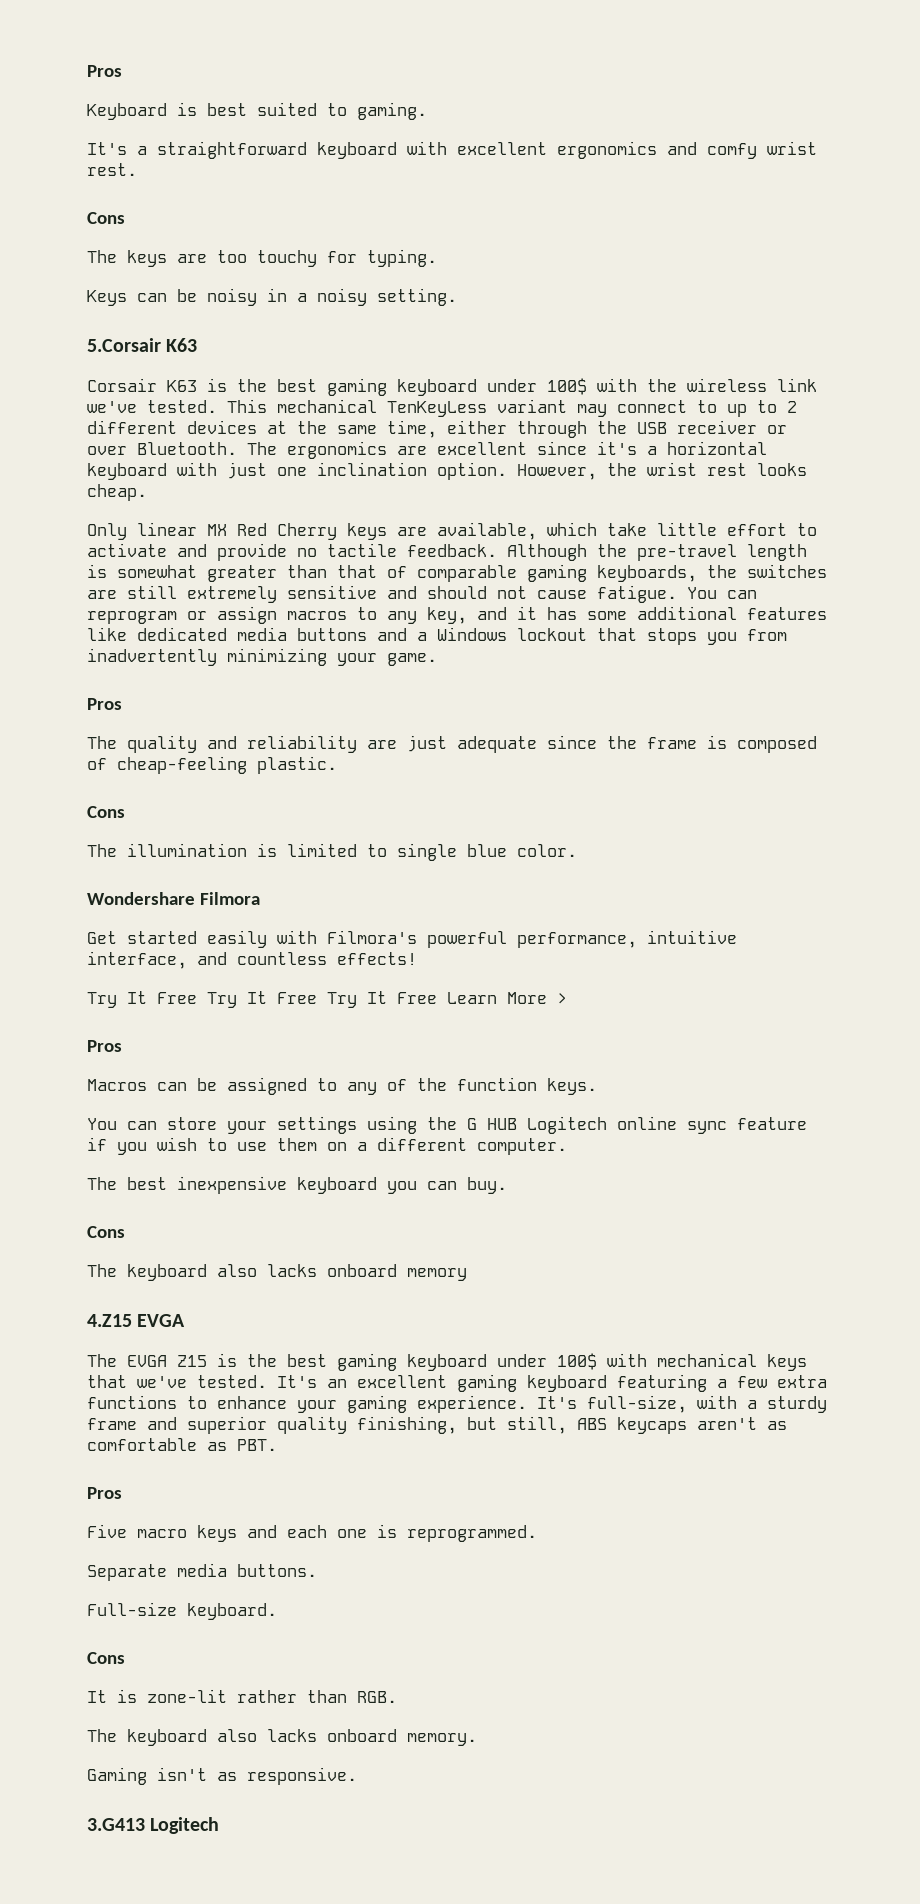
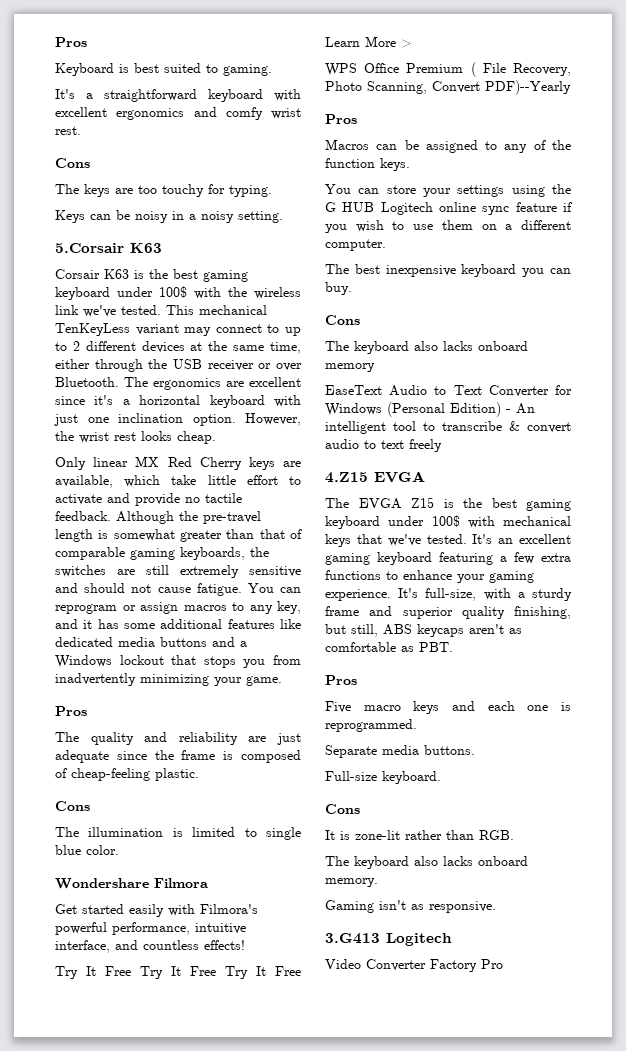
+ WPS Office Premium ( File Recovery, Photo Scanning, Convert PDF)--Yearly
+ EaseText Audio to Text Converter for Windows (Personal Edition) - An intelligent tool to transcribe & convert audio to text freely
+ Video Converter Factory Pro

